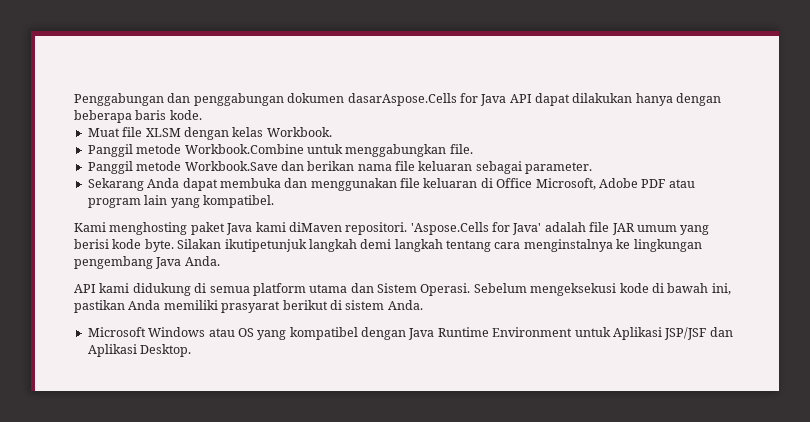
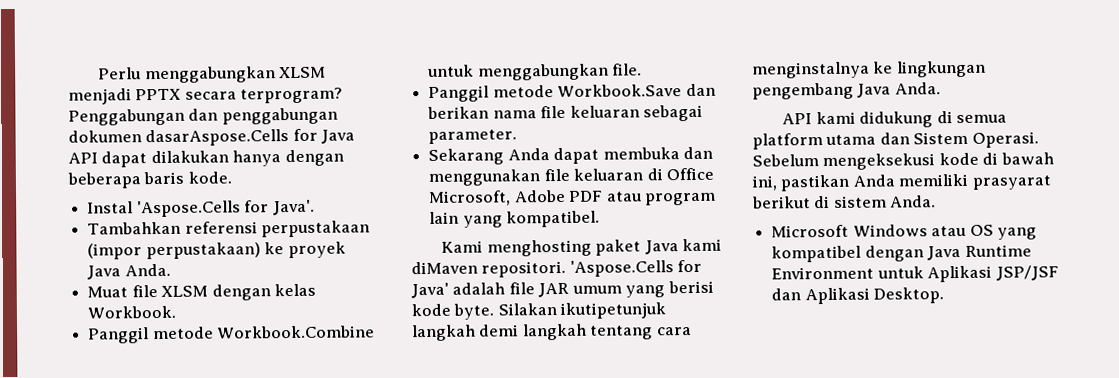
+ Perlu menggabungkan XLSM menjadi PPTX secara terprogram?
+ Instal 'Aspose.Cells for Java'.
+ Tambahkan referensi perpustakaan (impor perpustakaan) ke proyek Java Anda.

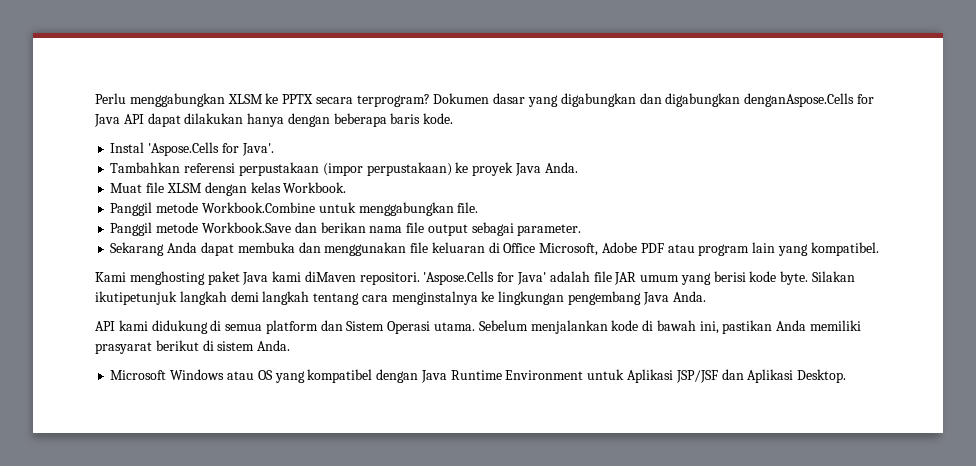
- Perlu menggabungkan XLSM menjadi PPTX secara terprogram?
+ Perlu menggabungkan XLSM ke PPTX secara terprogram?
- Penggabungan dan penggabungan dokumen dasarAspose.Cells for Java API dapat dilakukan hanya dengan beberapa baris kode.
+ Dokumen dasar yang digabungkan dan digabungkan denganAspose.Cells for Java API dapat dilakukan hanya dengan beberapa baris kode.
- Panggil metode Workbook.Save dan berikan nama file keluaran sebagai parameter.
+ Panggil metode Workbook.Save dan berikan nama file output sebagai parameter.
- API kami didukung di semua platform utama dan Sistem Operasi. Sebelum mengeksekusi kode di bawah ini, pastikan Anda memiliki prasyarat berikut di sistem Anda.
+ API kami didukung di semua platform dan Sistem Operasi utama. Sebelum menjalankan kode di bawah ini, pastikan Anda memiliki prasyarat berikut di sistem Anda.

